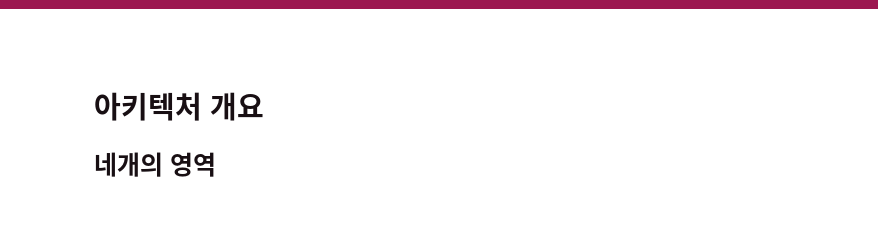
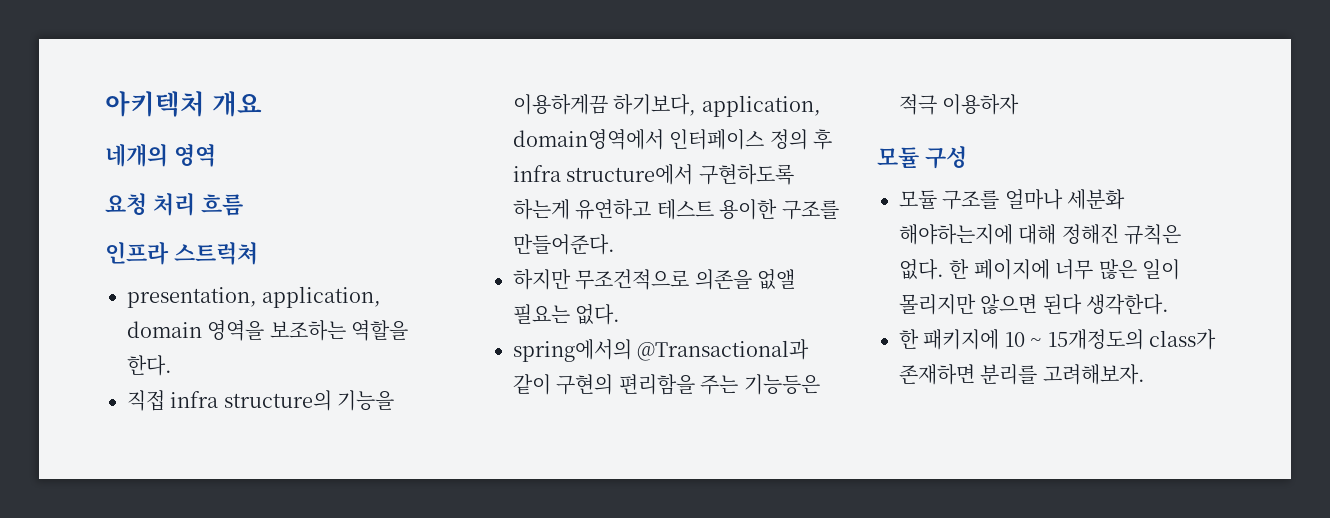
+ 요청 처리 흐름
+ 인프라 스트럭쳐
+ presentation, application, domain 영역을 보조하는 역할을 한다.
+ 직접 infra structure의 기능을 이용하게끔 하기보다, application, domain영역에서 인터페이스 정의 후 infra structure에서 구현하도록 하는게 유연하고 테스트 용이한 구조를 만들어준다.
+ 하지만 무조건적으로 의존을 없앨 필요는 없다.
+ spring에서의 @Transactional과 같이 구현의 편리함을 주는 기능등은 적극 이용하자
+ 모듈 구성
+ 모듈 구조를 얼마나 세분화 해야하는지에 대해 정해진 규칙은 없다. 한 페이지에 너무 많은 일이 몰리지만 않으면 된다 생각한다.
+ 한 패키지에 10 ~ 15개정도의 class가 존재하면 분리를 고려해보자.

